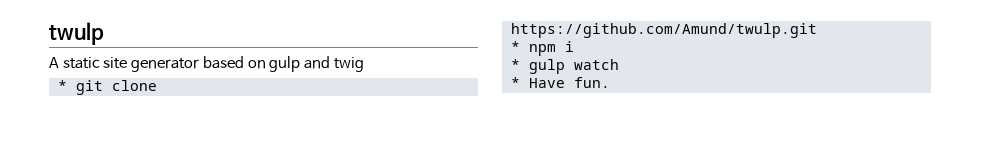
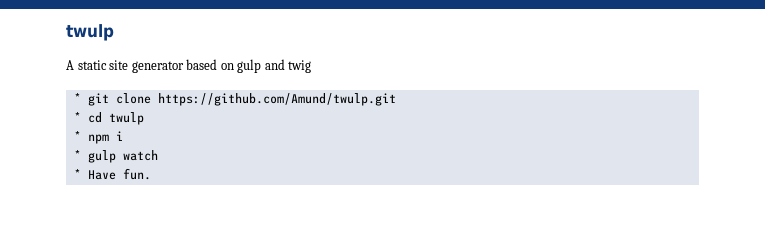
+ * cd twulp

